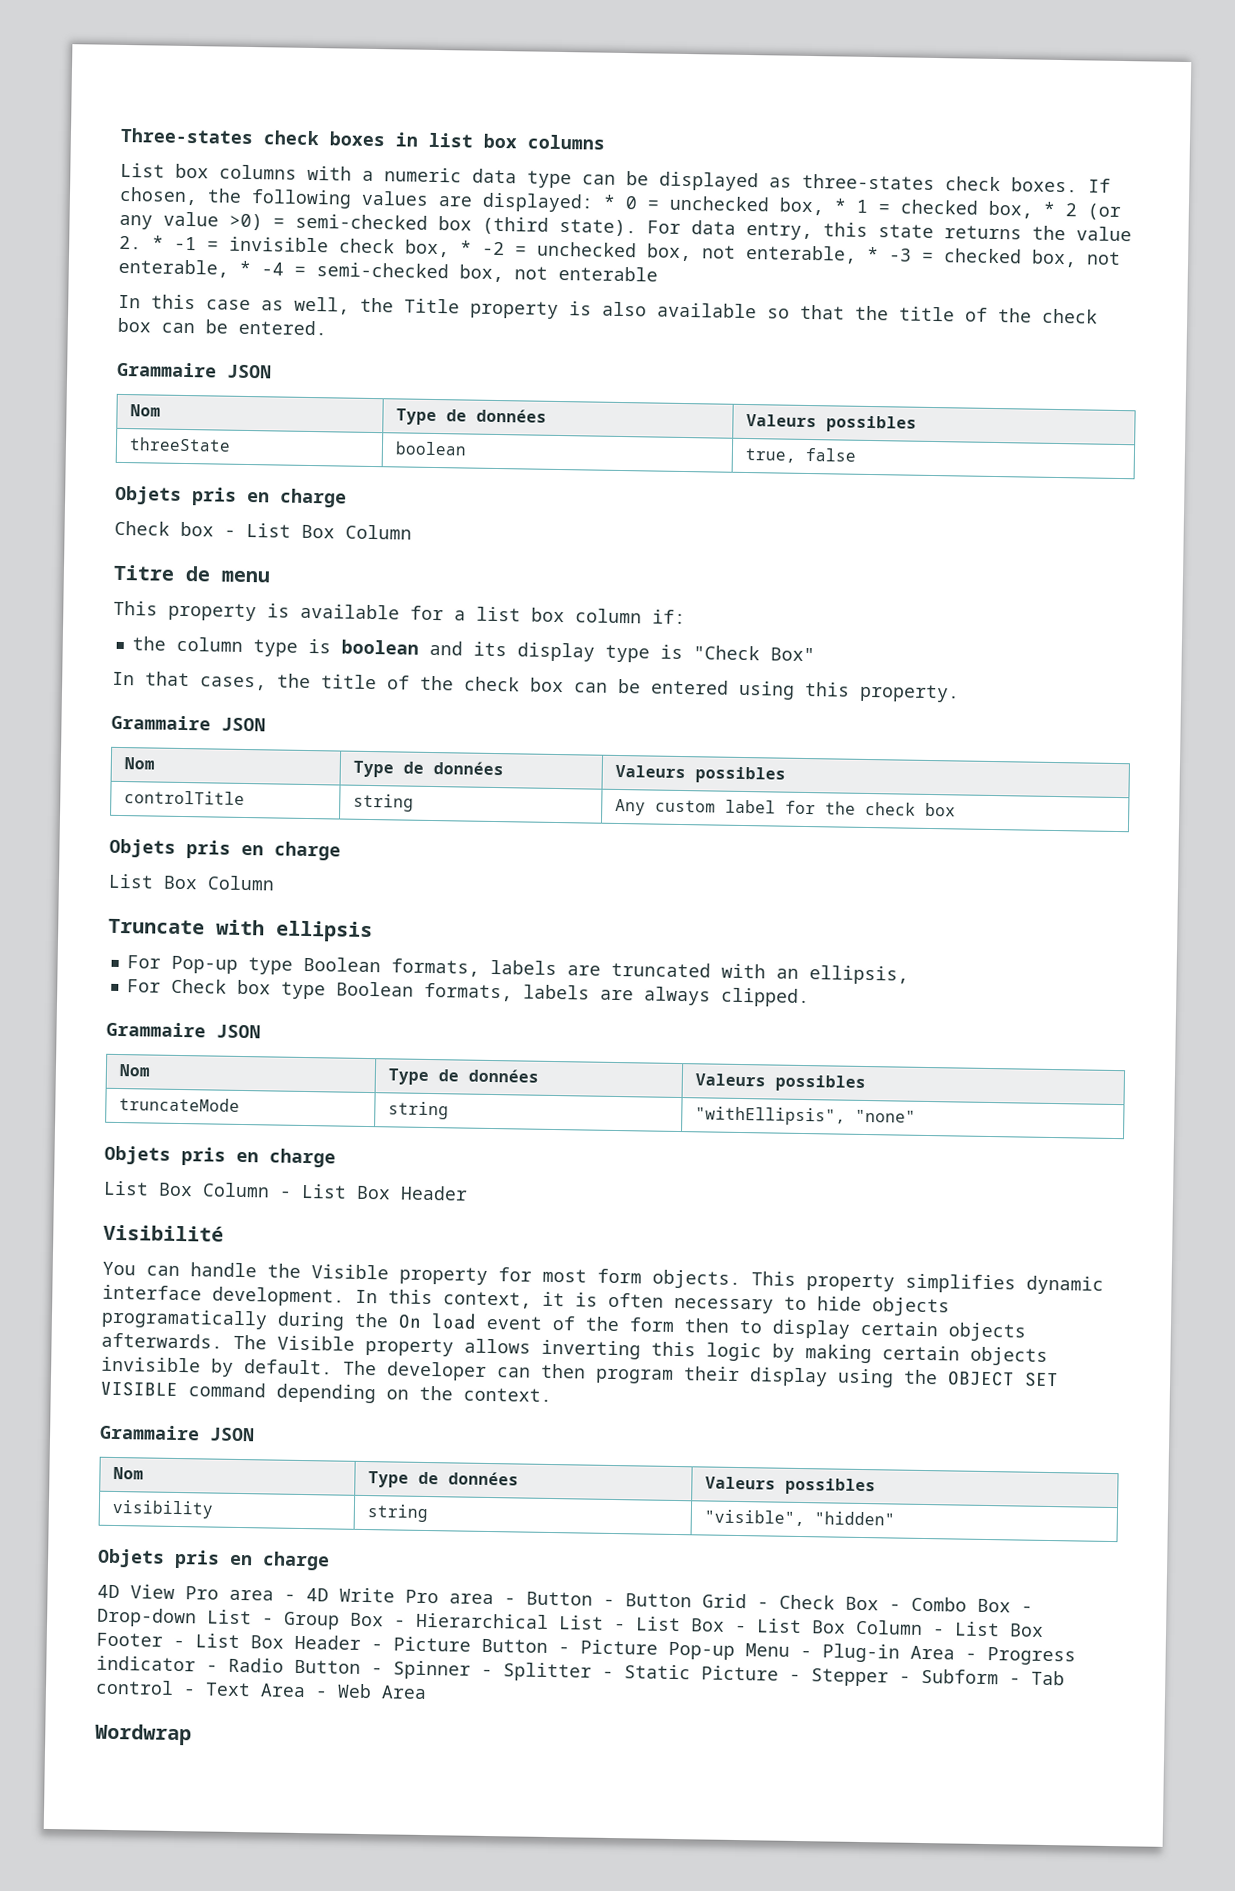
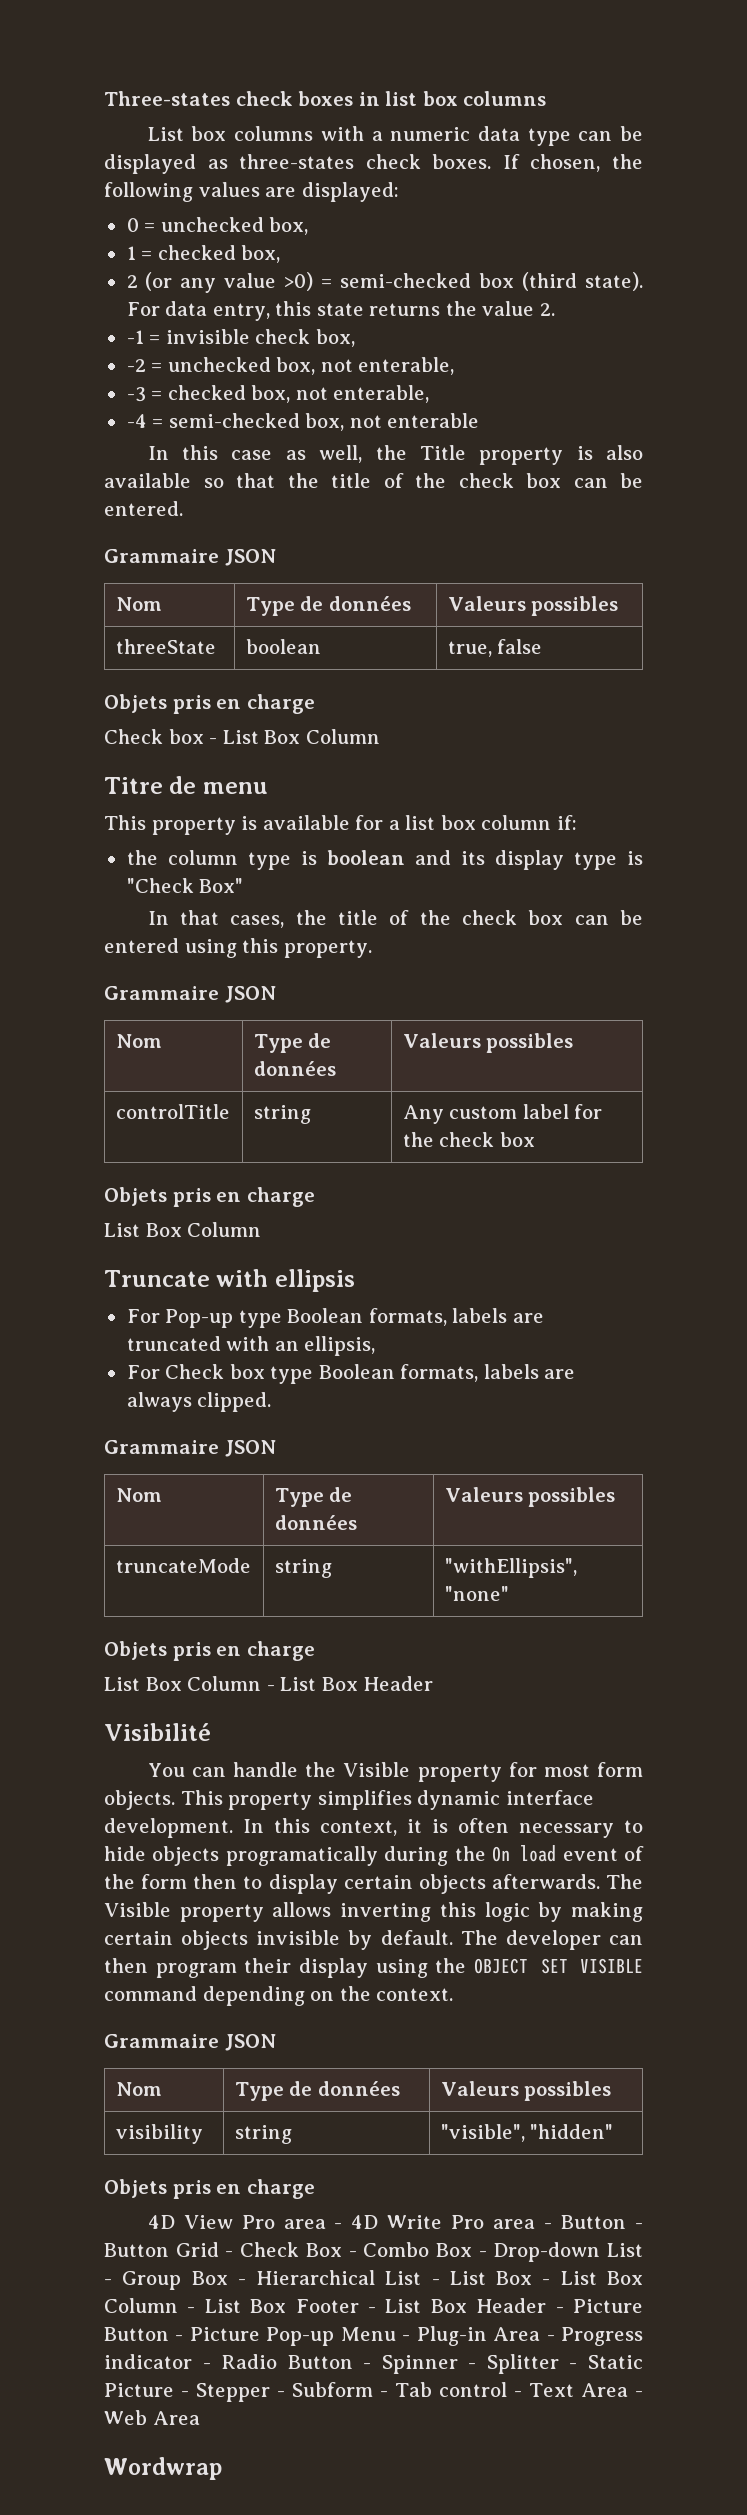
- If chosen, the following values are displayed: * 0 = unchecked box, * 1 = checked box, * 2 (or any value >0) = semi-checked box (third state).
+ If chosen, the following values are displayed:
+ 0 = unchecked box,
+ 1 = checked box,
+ 2 (or any value >0) = semi-checked box (third state).
- For data entry, this state returns the value 2. * -1 = invisible check box, * -2 = unchecked box, not enterable, * -3 = checked box, not enterable, * -4 = semi-checked box, not enterable
+ For data entry, this state returns the value 2.
+ -1 = invisible check box,
+ -2 = unchecked box, not enterable,
+ -3 = checked box, not enterable,
+ -4 = semi-checked box, not enterable

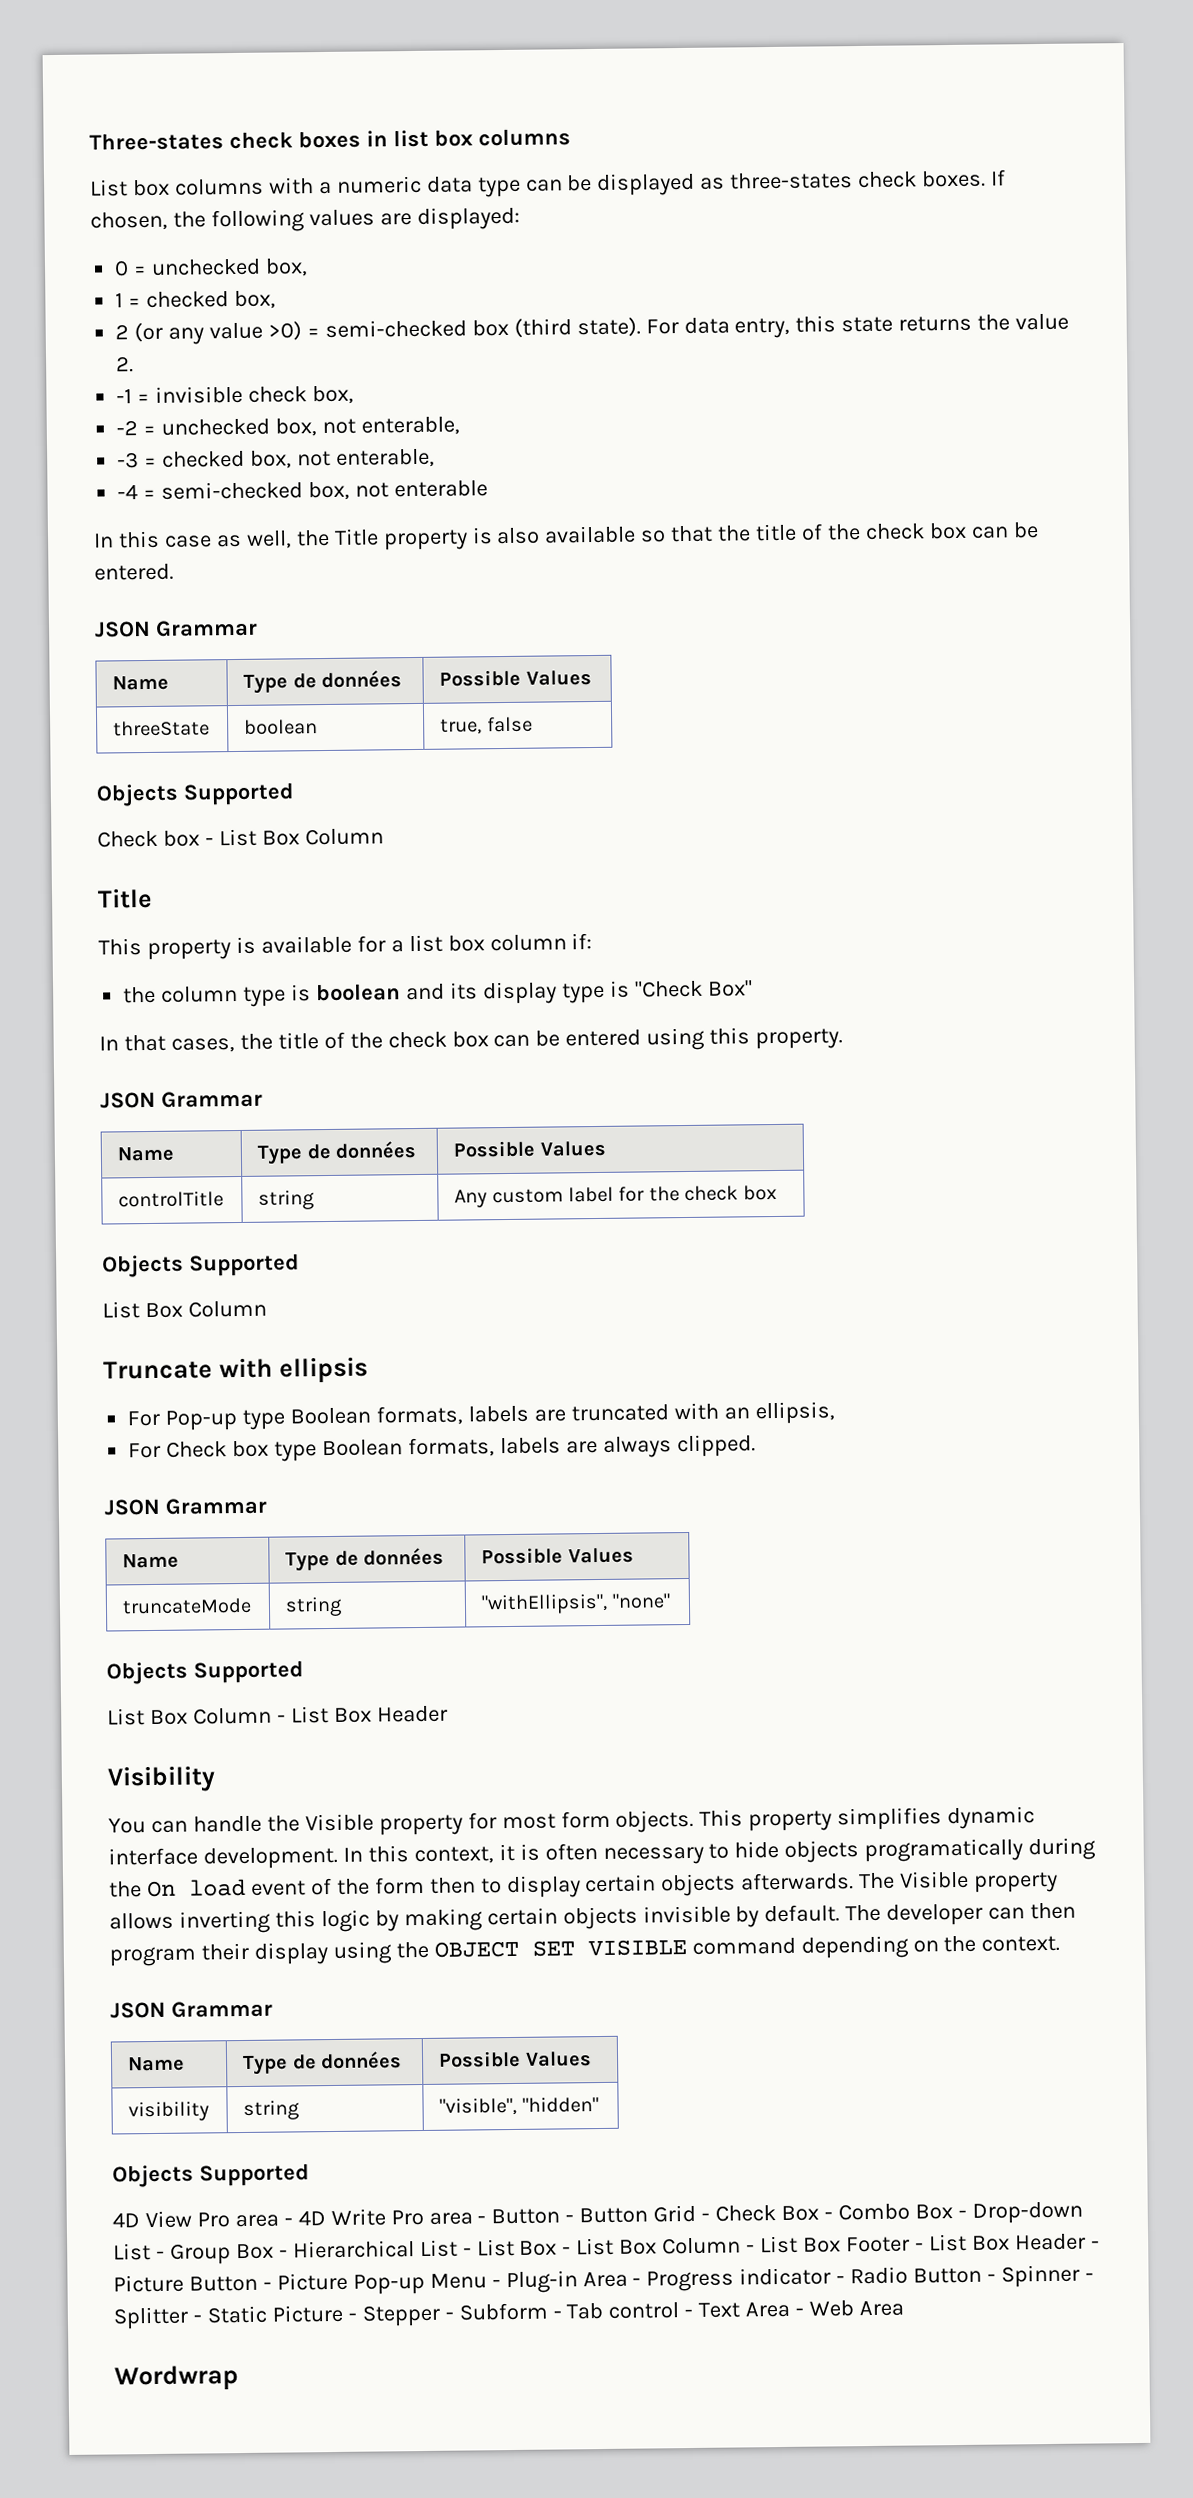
  In this case as well, the Title property is also available so that the title of the check box can be entered.
- Grammaire JSON
- Nom | Type de données | Valeurs possibles
+ JSON Grammar
+ Name | Type de données | Possible Values
  threeState | boolean | true, false
- Objets pris en charge
+ Objects Supported
  Check box - List Box Column
- Titre de menu
+ Title
  In that cases, the title of the check box can be entered using this property.
- Grammaire JSON
- Nom | Type de données | Valeurs possibles
+ JSON Grammar
+ Name | Type de données | Possible Values
  controlTitle | string | Any custom label for the check box
- Objets pris en charge
+ Objects Supported
  For Check box type Boolean formats, labels are always clipped.
- Grammaire JSON
- Nom | Type de données | Valeurs possibles
+ JSON Grammar
+ Name | Type de données | Possible Values
  truncateMode | string | "withEllipsis", "none"
- Objets pris en charge
+ Objects Supported
- Visibilité
+ Visibility
  The developer can then program their display using the OBJECT SET VISIBLE command depending on the context.
- Grammaire JSON
- Nom | Type de données | Valeurs possibles
+ JSON Grammar
+ Name | Type de données | Possible Values
  visibility | string | "visible", "hidden"
- Objets pris en charge
+ Objects Supported

